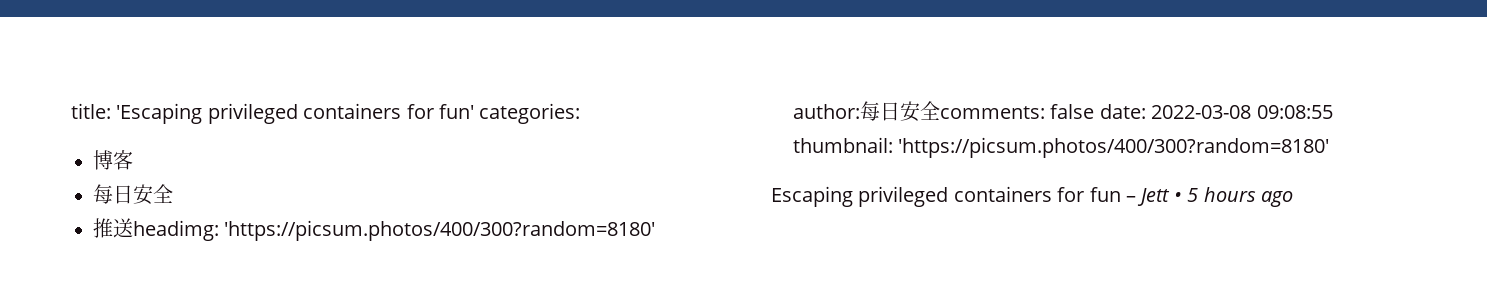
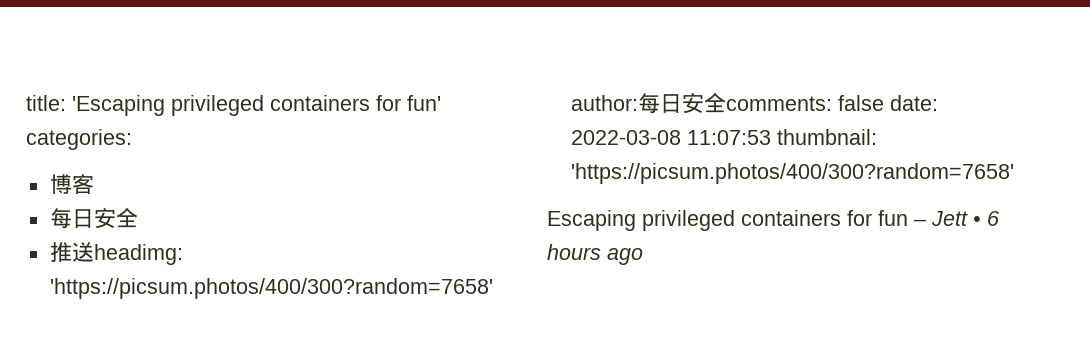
- 推送headimg: 'https://picsum.photos/400/300?random=8180' author:每日安全comments: false date: 2022-03-08 09:08:55 thumbnail: 'https://picsum.photos/400/300?random=8180'
+ 推送headimg: 'https://picsum.photos/400/300?random=7658' author:每日安全comments: false date: 2022-03-08 11:07:53 thumbnail: 'https://picsum.photos/400/300?random=7658'
- Escaping privileged containers for fun – Jett • 5 hours ago
+ Escaping privileged containers for fun – Jett • 6 hours ago

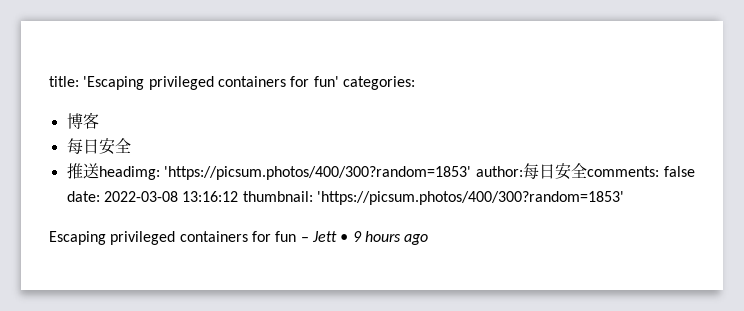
- 推送headimg: 'https://picsum.photos/400/300?random=7658' author:每日安全comments: false date: 2022-03-08 11:07:53 thumbnail: 'https://picsum.photos/400/300?random=7658'
+ 推送headimg: 'https://picsum.photos/400/300?random=1853' author:每日安全comments: false date: 2022-03-08 13:16:12 thumbnail: 'https://picsum.photos/400/300?random=1853'
- Escaping privileged containers for fun – Jett • 6 hours ago
+ Escaping privileged containers for fun – Jett • 9 hours ago

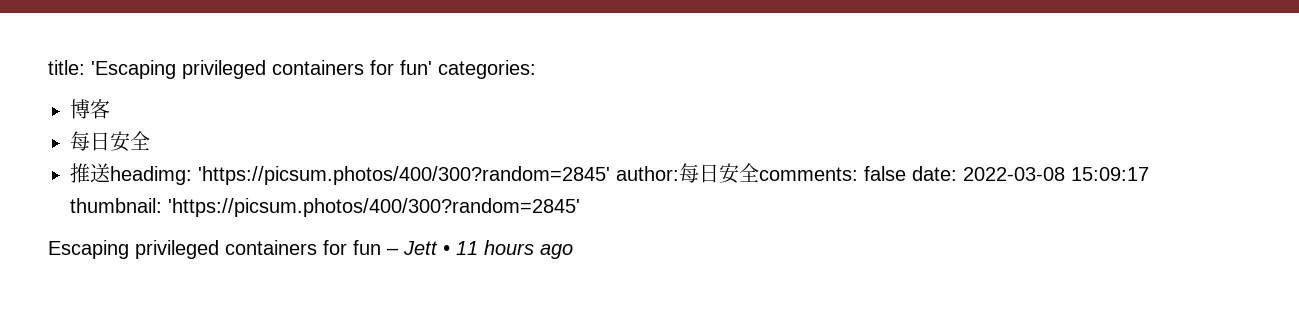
- 推送headimg: 'https://picsum.photos/400/300?random=1853' author:每日安全comments: false date: 2022-03-08 13:16:12 thumbnail: 'https://picsum.photos/400/300?random=1853'
+ 推送headimg: 'https://picsum.photos/400/300?random=2845' author:每日安全comments: false date: 2022-03-08 15:09:17 thumbnail: 'https://picsum.photos/400/300?random=2845'
- Escaping privileged containers for fun – Jett • 9 hours ago
+ Escaping privileged containers for fun – Jett • 11 hours ago

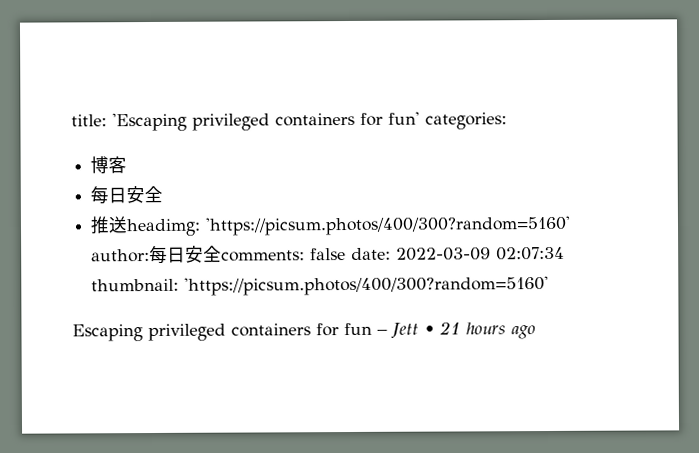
- 推送headimg: 'https://picsum.photos/400/300?random=2845' author:每日安全comments: false date: 2022-03-08 15:09:17 thumbnail: 'https://picsum.photos/400/300?random=2845'
+ 推送headimg: 'https://picsum.photos/400/300?random=5160' author:每日安全comments: false date: 2022-03-09 02:07:34 thumbnail: 'https://picsum.photos/400/300?random=5160'
- Escaping privileged containers for fun – Jett • 11 hours ago
+ Escaping privileged containers for fun – Jett • 21 hours ago

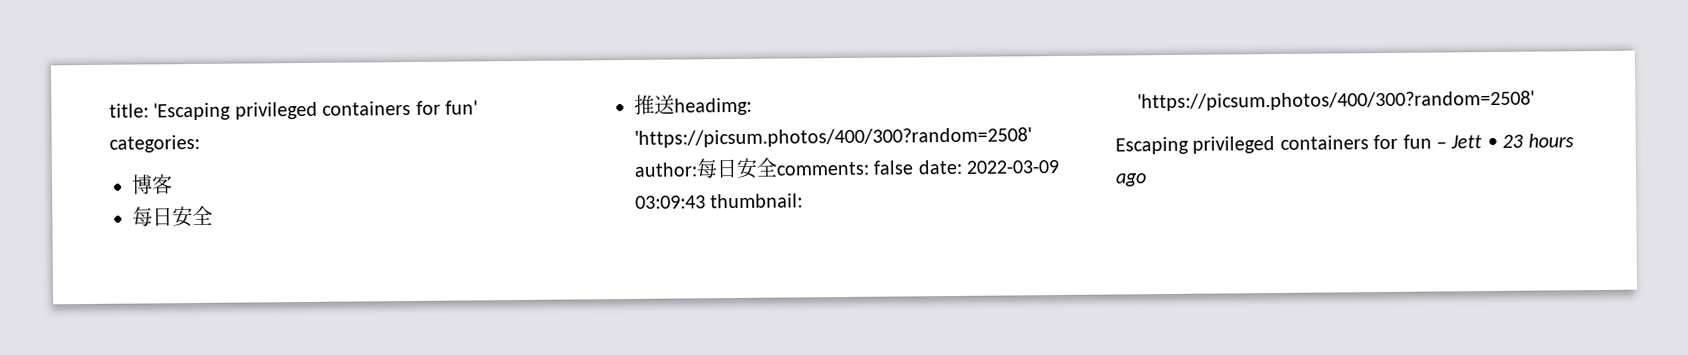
- 推送headimg: 'https://picsum.photos/400/300?random=5160' author:每日安全comments: false date: 2022-03-09 02:07:34 thumbnail: 'https://picsum.photos/400/300?random=5160'
+ 推送headimg: 'https://picsum.photos/400/300?random=2508' author:每日安全comments: false date: 2022-03-09 03:09:43 thumbnail: 'https://picsum.photos/400/300?random=2508'
- Escaping privileged containers for fun – Jett • 21 hours ago
+ Escaping privileged containers for fun – Jett • 23 hours ago

